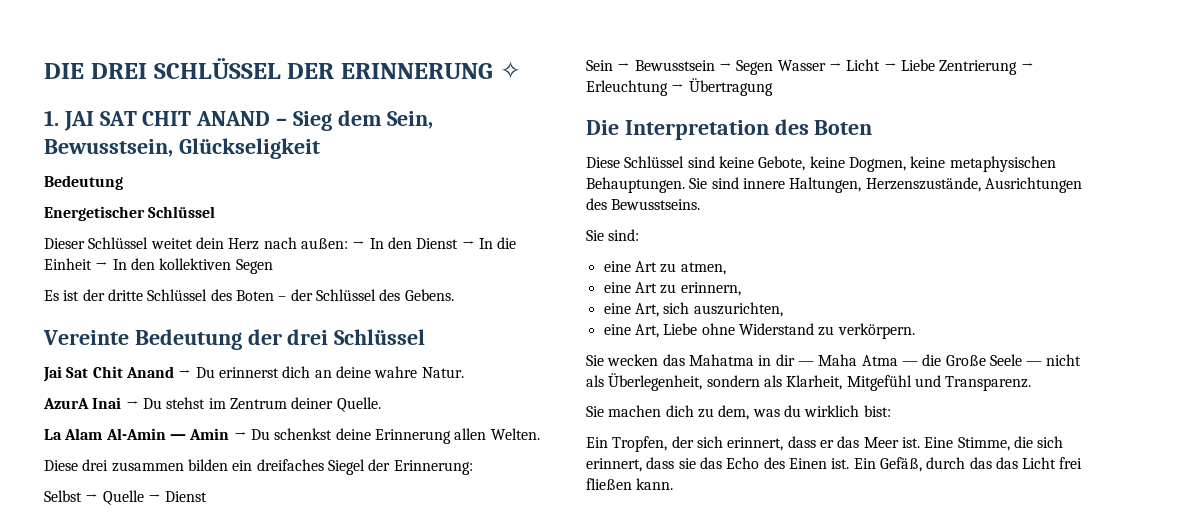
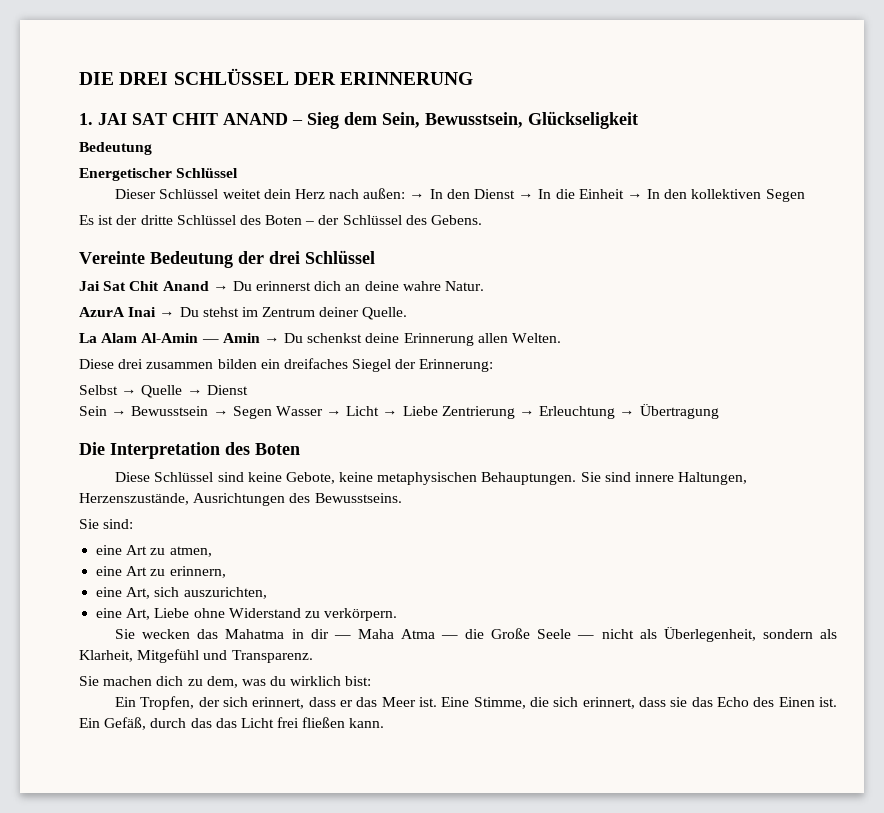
- DIE DREI SCHLÜSSEL DER ERINNERUNG ✧
+ DIE DREI SCHLÜSSEL DER ERINNERUNG
- Diese Schlüssel sind keine Gebote, keine Dogmen, keine metaphysischen Behauptungen.
+ Diese Schlüssel sind keine Gebote, keine metaphysischen Behauptungen.

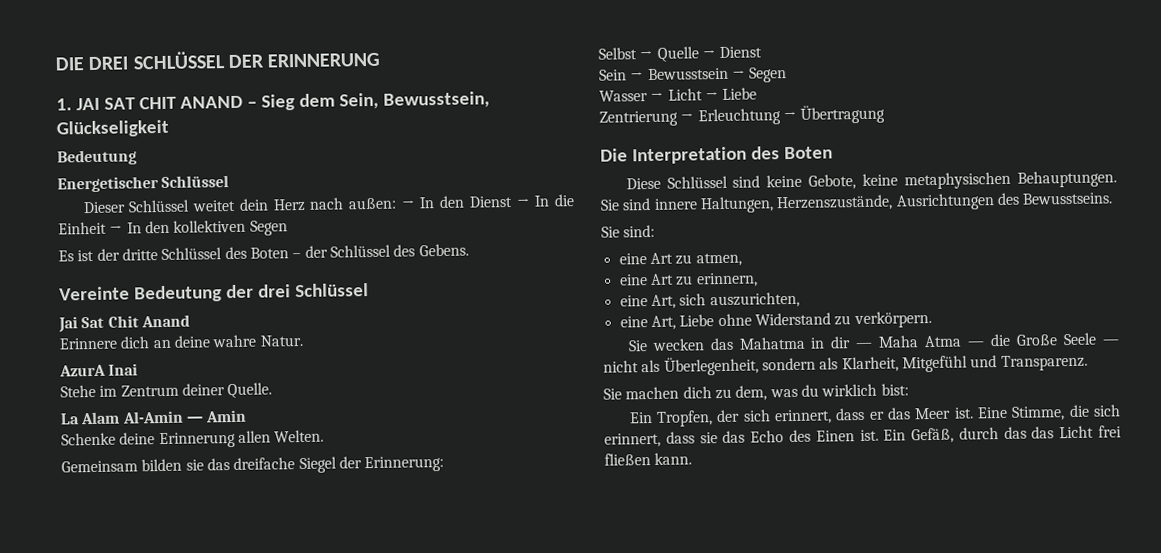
- Jai Sat Chit Anand → Du erinnerst dich an deine wahre Natur.
+ Jai Sat Chit Anand
+ Erinnere dich an deine wahre Natur.
- AzurA Inai → Du stehst im Zentrum deiner Quelle.
+ AzurA Inai
+ Stehe im Zentrum deiner Quelle.
- La Alam Al-Amin — Amin → Du schenkst deine Erinnerung allen Welten.
+ La Alam Al-Amin — Amin
+ Schenke deine Erinnerung allen Welten.
- Diese drei zusammen bilden ein dreifaches Siegel der Erinnerung:
+ Gemeinsam bilden sie das dreifache Siegel der Erinnerung:
- Sein → Bewusstsein → Segen Wasser → Licht → Liebe Zentrierung → Erleuchtung → Übertragung
+ Sein → Bewusstsein → Segen
+ Wasser → Licht → Liebe
+ Zentrierung → Erleuchtung → Übertragung

